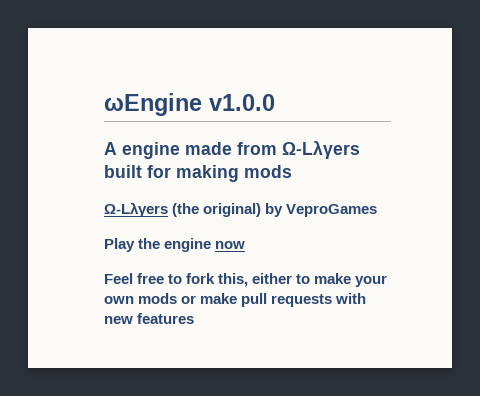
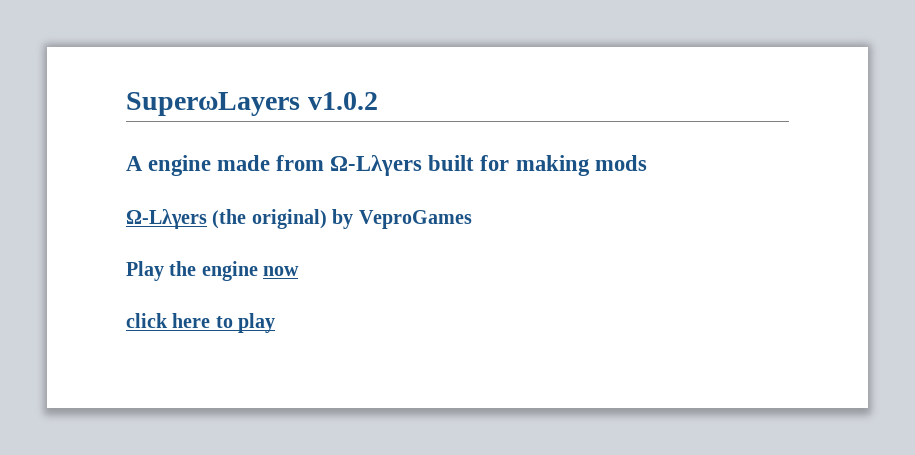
- ωEngine v1.0.0
+ SuperωLayers v1.0.2
- Feel free to fork this, either to make your own mods or make pull requests with new features
+ click here to play

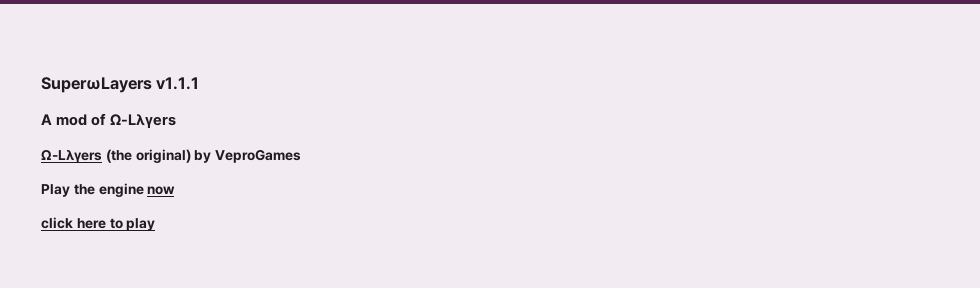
- SuperωLayers v1.0.2
+ SuperωLayers v1.1.1
- A engine made from Ω-Lλγers built for making mods
+ A mod of Ω-Lλγers

